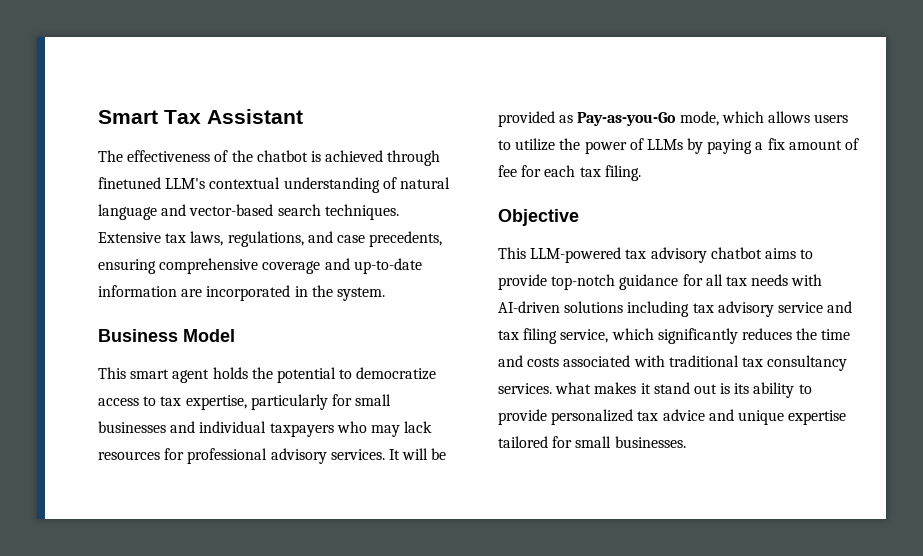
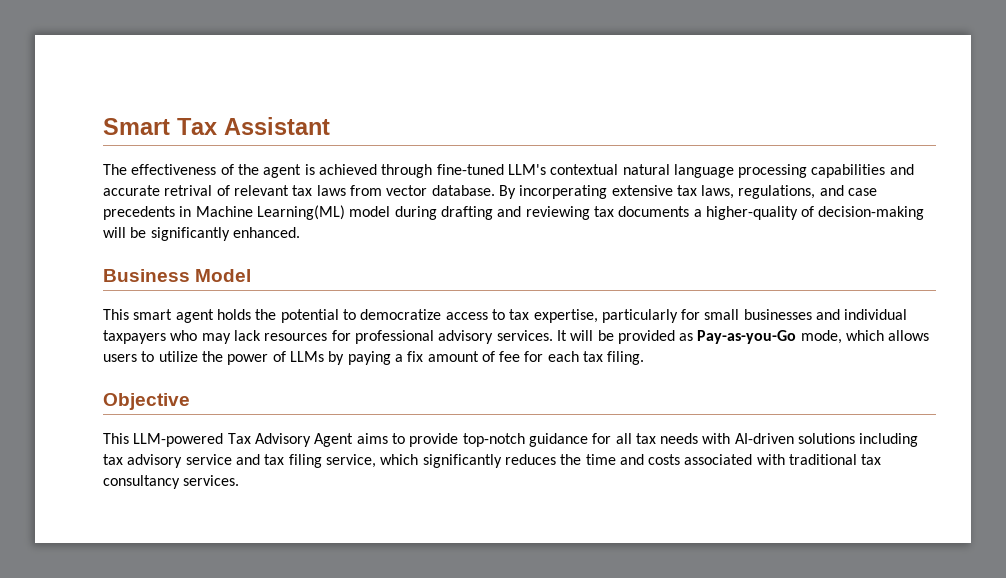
- The effectiveness of the chatbot is achieved through finetuned LLM's contextual understanding of natural language and vector-based search techniques. Extensive tax laws, regulations, and case precedents, ensuring comprehensive coverage and up-to-date information are incorporated in the system.
+ The effectiveness of the agent is achieved through fine-tuned LLM's contextual natural language processing capabilities and accurate retrival of relevant tax laws from vector database. By incorperating extensive tax laws, regulations, and case precedents in Machine Learning(ML) model during drafting and reviewing tax documents a higher-quality of decision-making will be significantly enhanced.
- This LLM-powered tax advisory chatbot aims to provide top-notch guidance for all tax needs with AI-driven solutions including tax advisory service and tax filing service, which significantly reduces the time and costs associated with traditional tax consultancy services. what makes it stand out is its ability to provide personalized tax advice and unique expertise tailored for small businesses.
+ This LLM-powered Tax Advisory Agent aims to provide top-notch guidance for all tax needs with AI-driven solutions including tax advisory service and tax filing service, which significantly reduces the time and costs associated with traditional tax consultancy services.

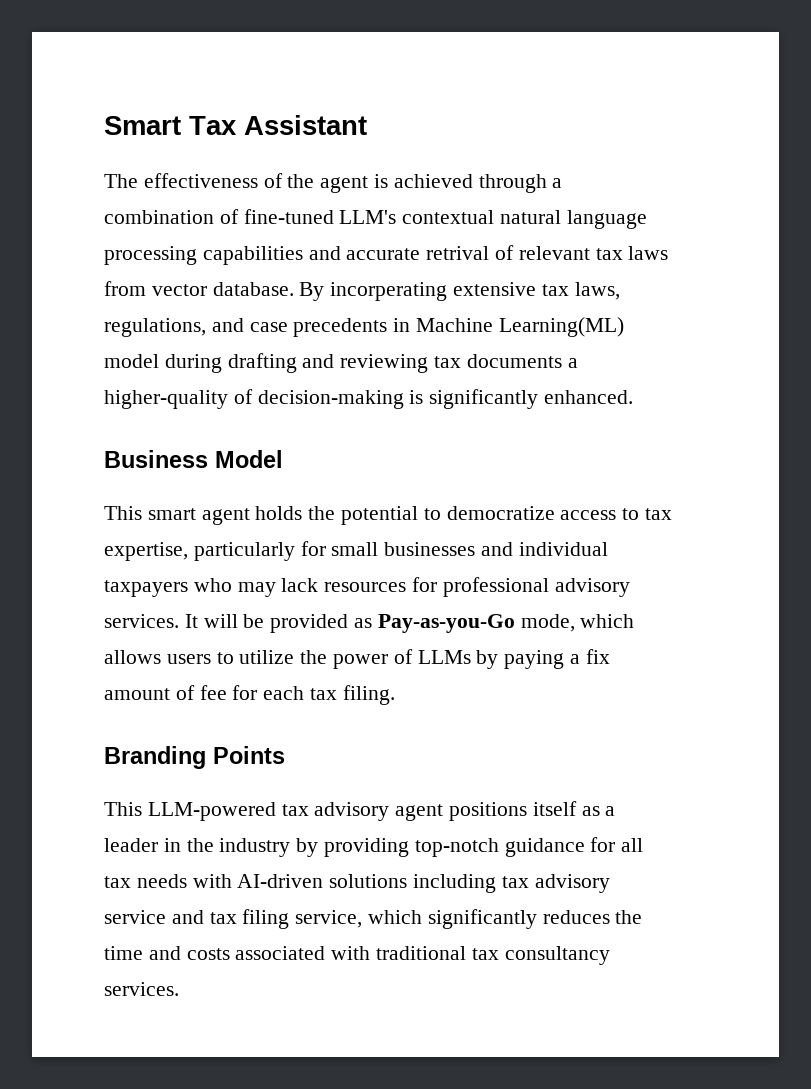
- The effectiveness of the agent is achieved through fine-tuned LLM's contextual natural language processing capabilities and accurate retrival of relevant tax laws from vector database.
+ The effectiveness of the agent is achieved through a combination of fine-tuned LLM's contextual natural language processing capabilities and accurate retrival of relevant tax laws from vector database.
- By incorperating extensive tax laws, regulations, and case precedents in Machine Learning(ML) model during drafting and reviewing tax documents a higher-quality of decision-making will be significantly enhanced.
+ By incorperating extensive tax laws, regulations, and case precedents in Machine Learning(ML) model during drafting and reviewing tax documents a higher-quality of decision-making is significantly enhanced.
- Objective
+ Branding Points
- This LLM-powered Tax Advisory Agent aims to provide top-notch guidance for all tax needs with AI-driven solutions including tax advisory service and tax filing service, which significantly reduces the time and costs associated with traditional tax consultancy services.
+ This LLM-powered tax advisory agent positions itself as a leader in the industry by providing top-notch guidance for all tax needs with AI-driven solutions including tax advisory service and tax filing service, which significantly reduces the time and costs associated with traditional tax consultancy services.

